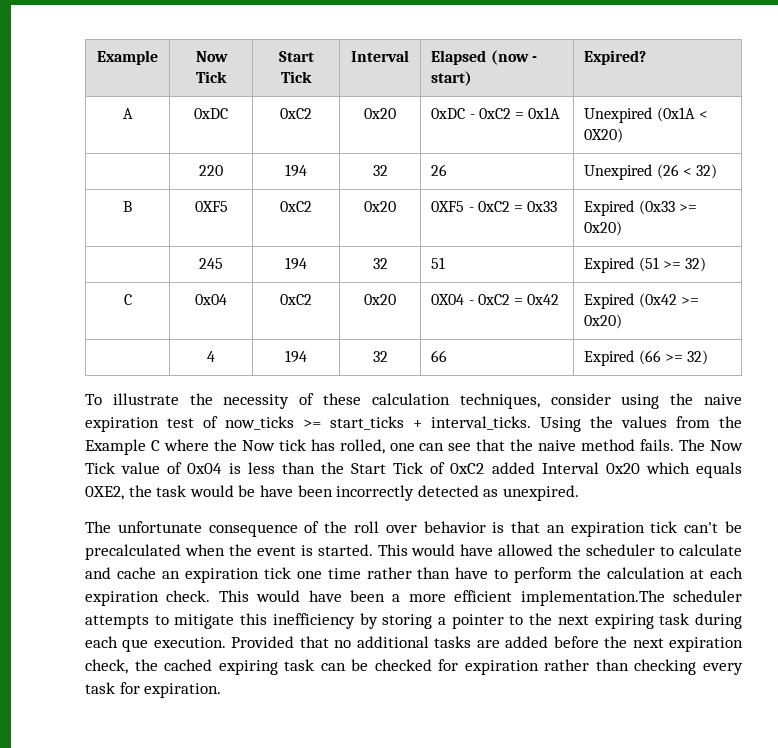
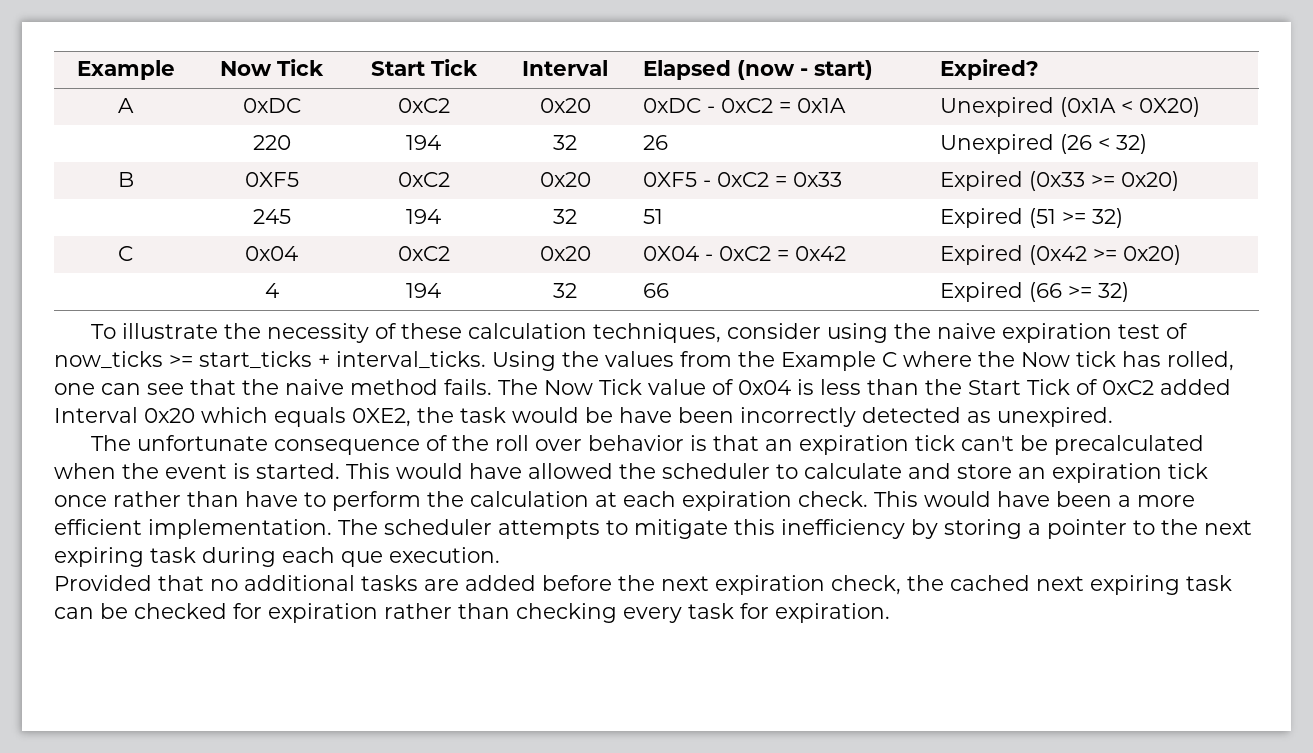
- This would have allowed the scheduler to calculate and cache an expiration tick one time rather than have to perform the calculation at each expiration check.
+ This would have allowed the scheduler to calculate and store an expiration tick once rather than have to perform the calculation at each expiration check.
- This would have been a more efficient implementation.The scheduler attempts to mitigate this inefficiency by storing a pointer to the next expiring task during each que execution. Provided that no additional tasks are added before the next expiration check, the cached expiring task can be checked for expiration rather than checking every task for expiration.
+ This would have been a more efficient implementation. The scheduler attempts to mitigate this inefficiency by storing a pointer to the next expiring task during each que execution.
+ Provided that no additional tasks are added before the next expiration check, the cached next expiring task can be checked for expiration rather than checking every task for expiration.

